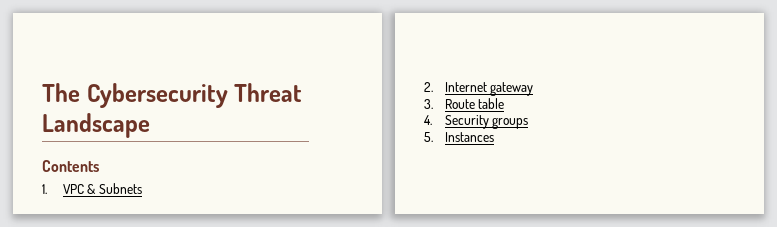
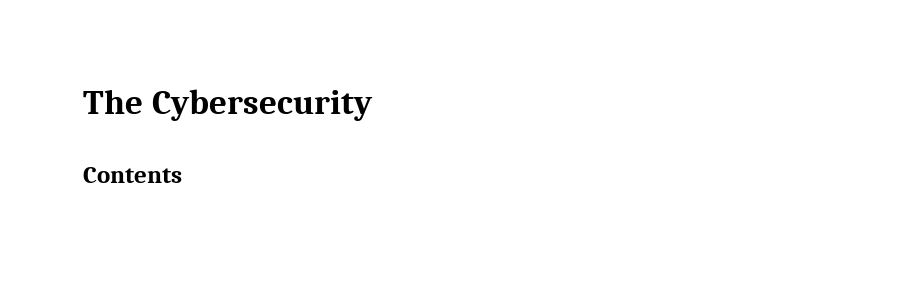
- The Cybersecurity Threat Landscape
+ The Cybersecurity
- 1. VPC & Subnets
- 2. Internet gateway
- 3. Route table
- 4. Security groups
- 5. Instances

